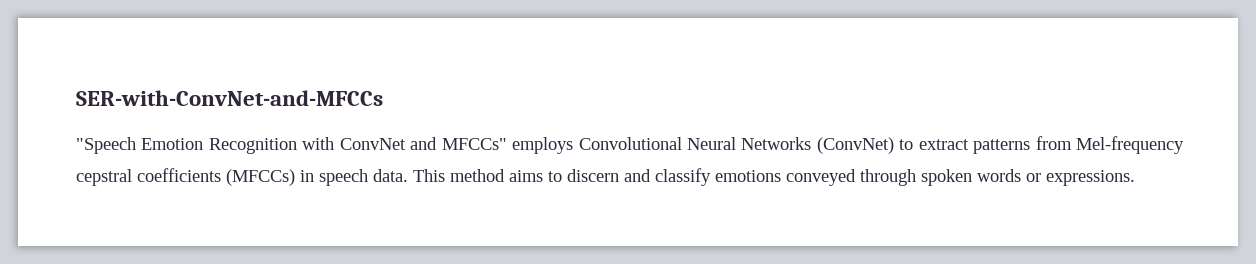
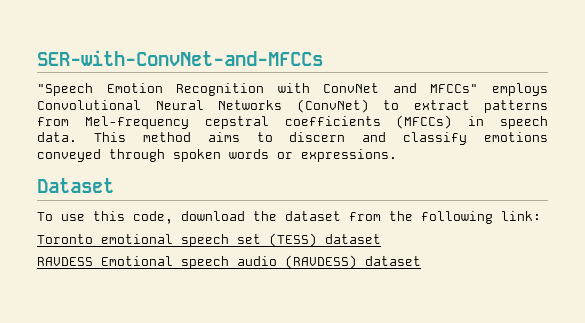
+ Dataset
+ To use this code, download the dataset from the following link:
+ Toronto emotional speech set (TESS) dataset
+ RAVDESS Emotional speech audio (RAVDESS) dataset

